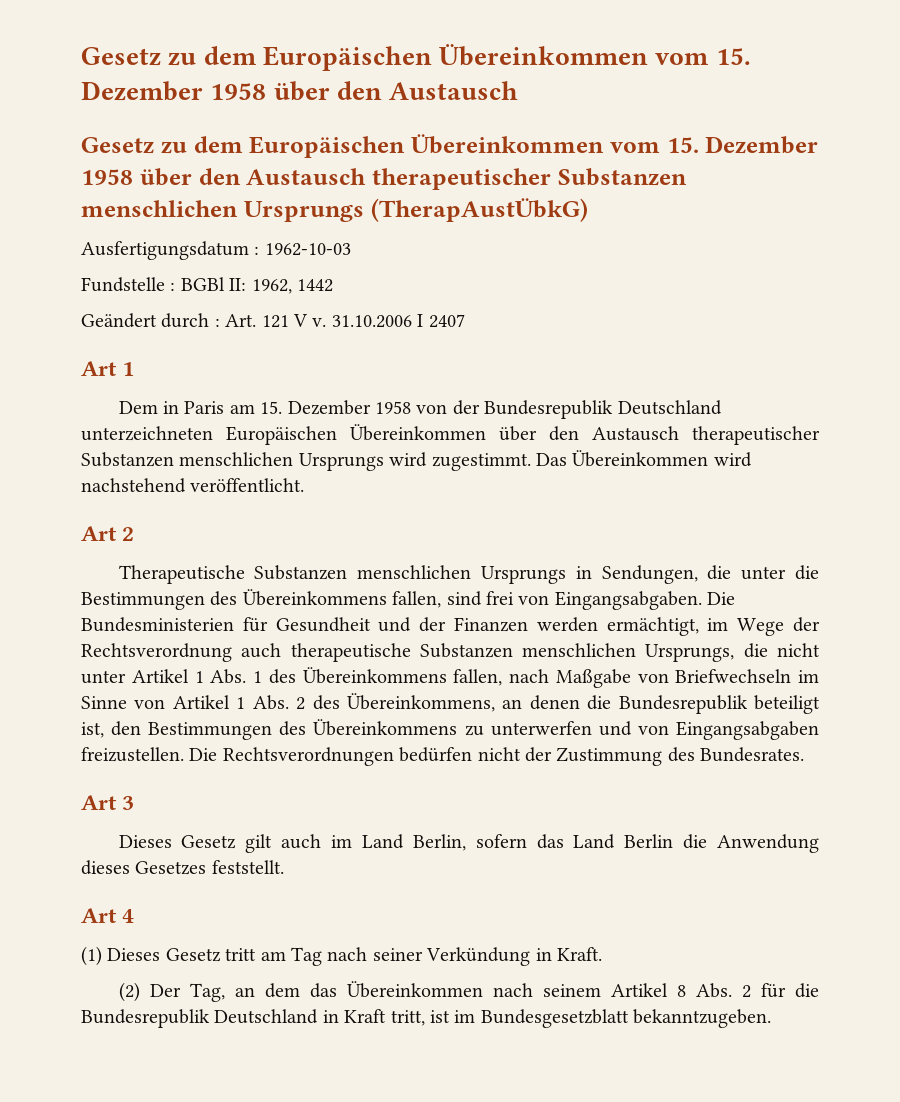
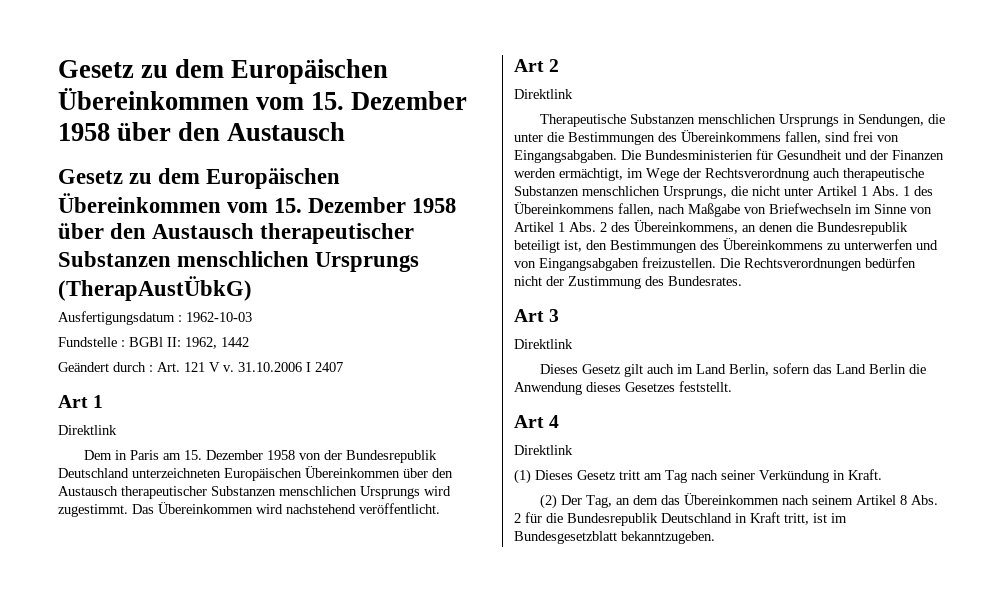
  Art 1
+ Direktlink
  Art 2
+ Direktlink
  Art 3
+ Direktlink
  Art 4
+ Direktlink

